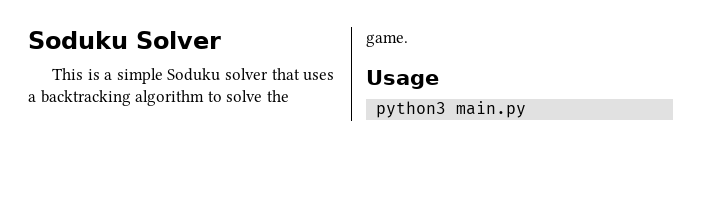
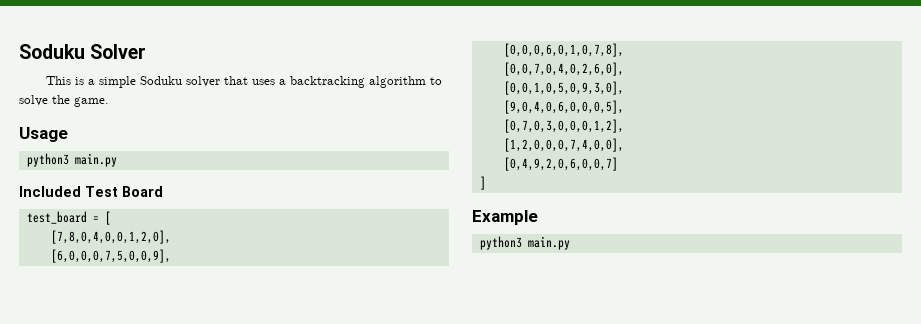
+ Included Test Board
+ test_board = [
+ [7,8,0,4,0,0,1,2,0],
+ [6,0,0,0,7,5,0,0,9],
+ [0,0,0,6,0,1,0,7,8],
+ [0,0,7,0,4,0,2,6,0],
+ [0,0,1,0,5,0,9,3,0],
+ [9,0,4,0,6,0,0,0,5],
+ [0,7,0,3,0,0,0,1,2],
+ [1,2,0,0,0,7,4,0,0],
+ [0,4,9,2,0,6,0,0,7]
+ ]
+ Example
+ python3 main.py

